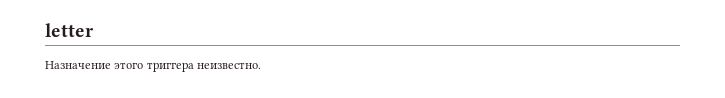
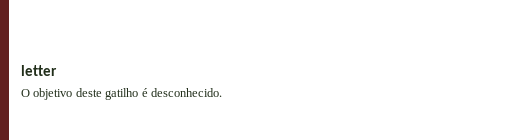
- Назначение этого триггера неизвестно.
+ O objetivo deste gatilho é desconhecido.

